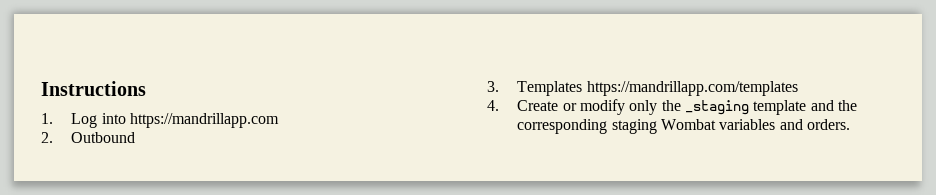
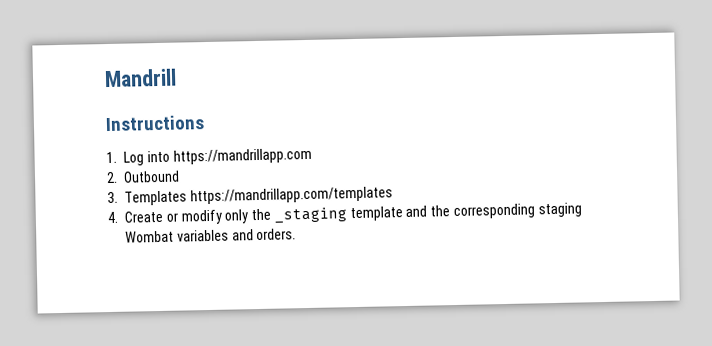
+ Mandrill

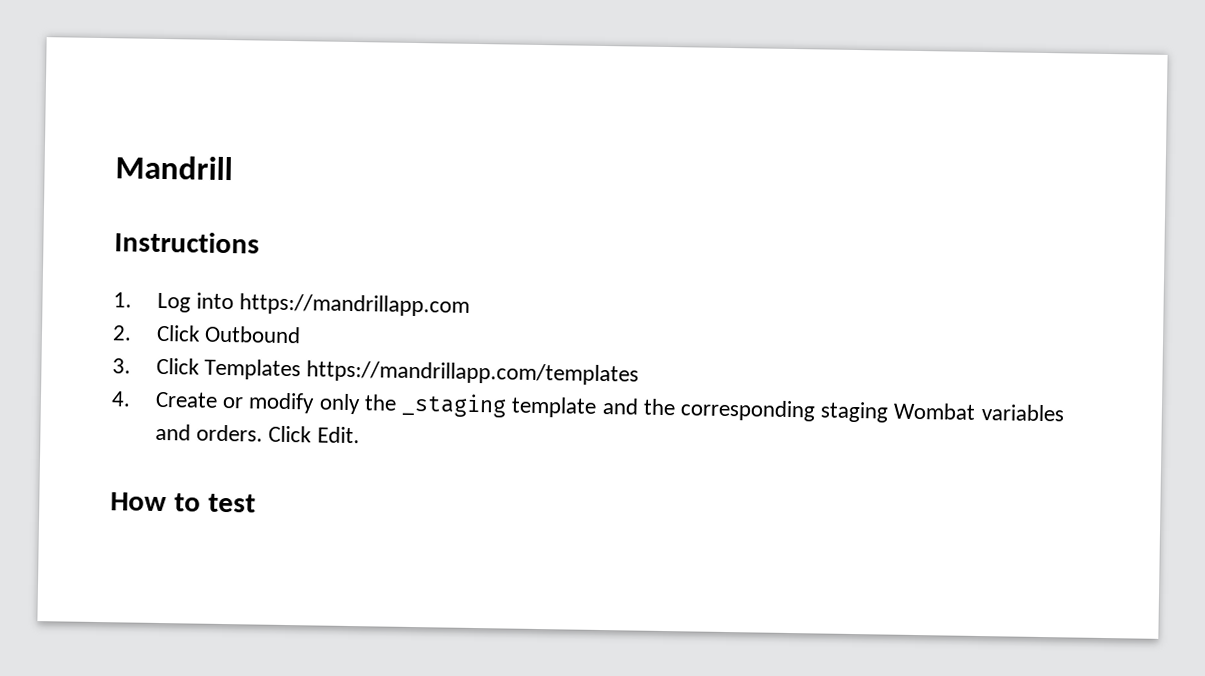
- 2. Outbound
+ 2. Click Outbound
- 3. Templates https://mandrillapp.com/templates
+ 3. Click Templates https://mandrillapp.com/templates
+ Click Edit.
+ How to test

